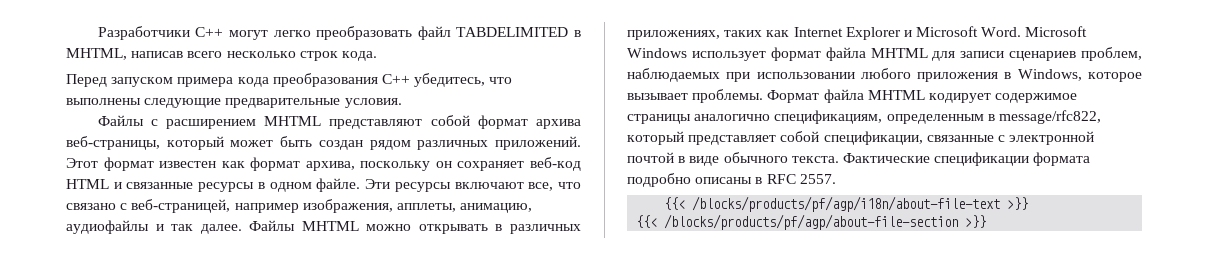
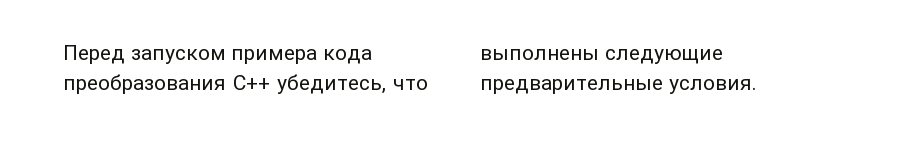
- Разработчики C++ могут легко преобразовать файл TABDELIMITED в MHTML, написав всего несколько строк кода.
- Файлы с расширением MHTML представляют собой формат архива веб-страницы, который может быть создан рядом различных приложений. Этот формат известен как формат архива, поскольку он сохраняет веб-код HTML и связанные ресурсы в одном файле. Эти ресурсы включают все, что связано с веб-страницей, например изображения, апплеты, анимацию, аудиофайлы и так далее. Файлы MHTML можно открывать в различных приложениях, таких как Internet Explorer и Microsoft Word. Microsoft Windows использует формат файла MHTML для записи сценариев проблем, наблюдаемых при использовании любого приложения в Windows, которое вызывает проблемы. Формат файла MHTML кодирует содержимое страницы аналогично спецификациям, определенным в message/rfc822, который представляет собой спецификации, связанные с электронной почтой в виде обычного текста. Фактические спецификации формата подробно описаны в RFC 2557.
- {{< /blocks/products/pf/agp/i18n/about-file-text >}}
- {{< /blocks/products/pf/agp/about-file-section >}}

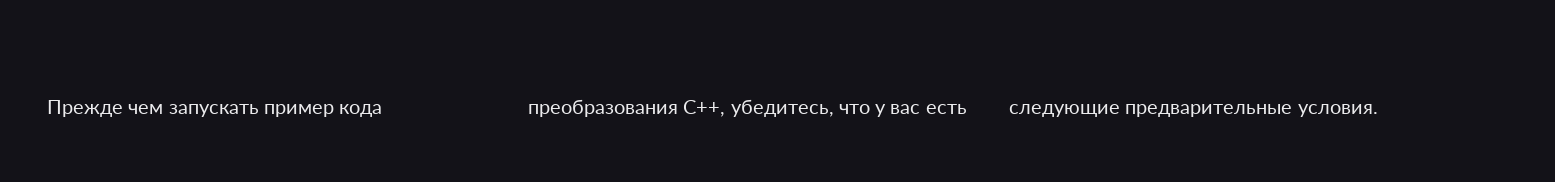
- Перед запуском примера кода преобразования C++ убедитесь, что выполнены следующие предварительные условия.
+ Прежде чем запускать пример кода преобразования C++, убедитесь, что у вас есть следующие предварительные условия.

